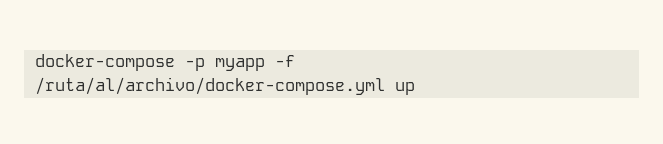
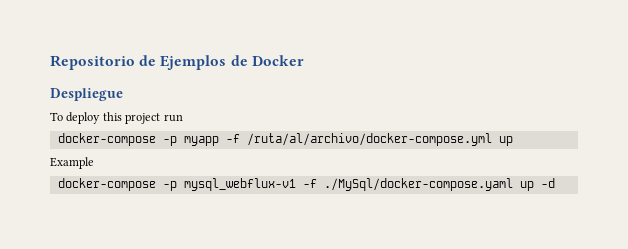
+ Repositorio de Ejemplos de Docker
+ Despliegue
+ To deploy this project run
+ Example
+ docker-compose -p mysql_webflux-v1 -f ./MySql/docker-compose.yaml up -d

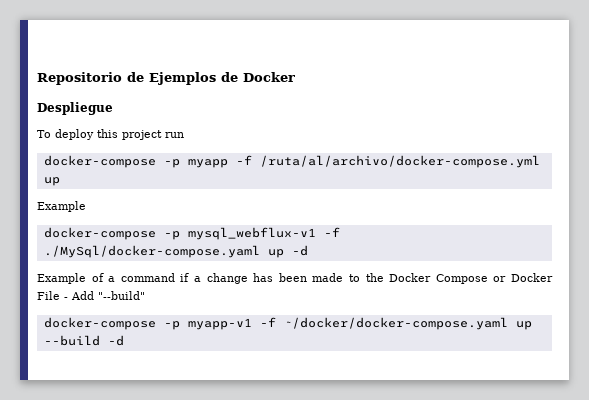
+ Example of a command if a change has been made to the Docker Compose or Docker File - Add "--build"
+ docker-compose -p myapp-v1 -f ~/docker/docker-compose.yaml up --build -d

